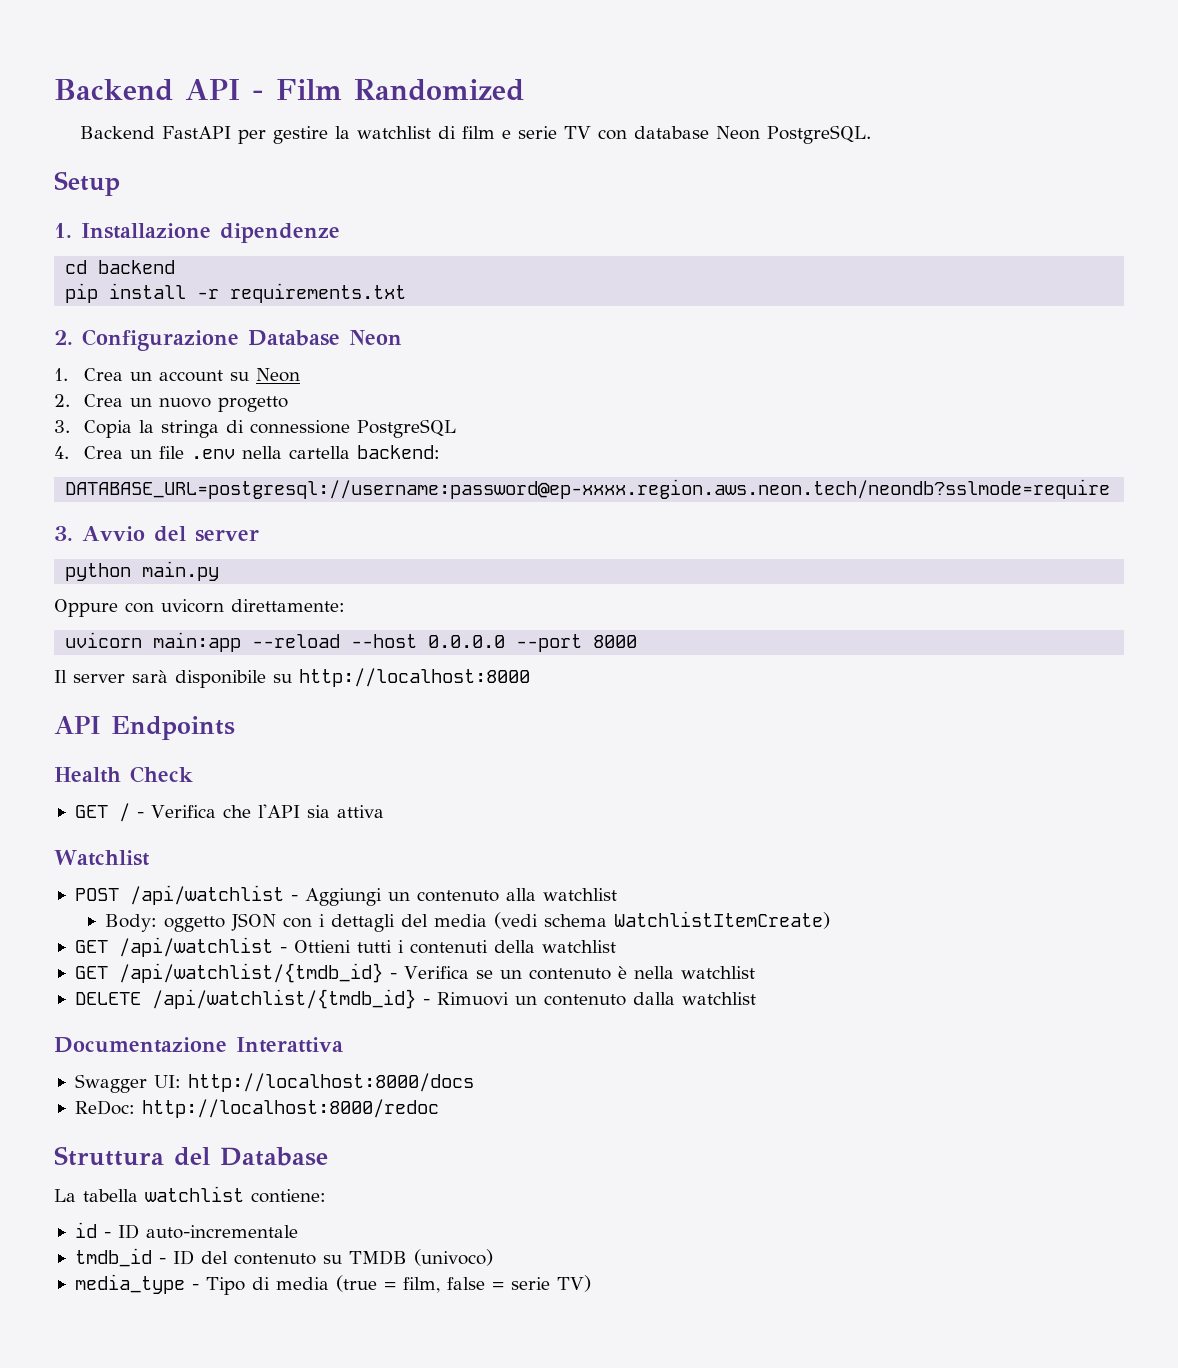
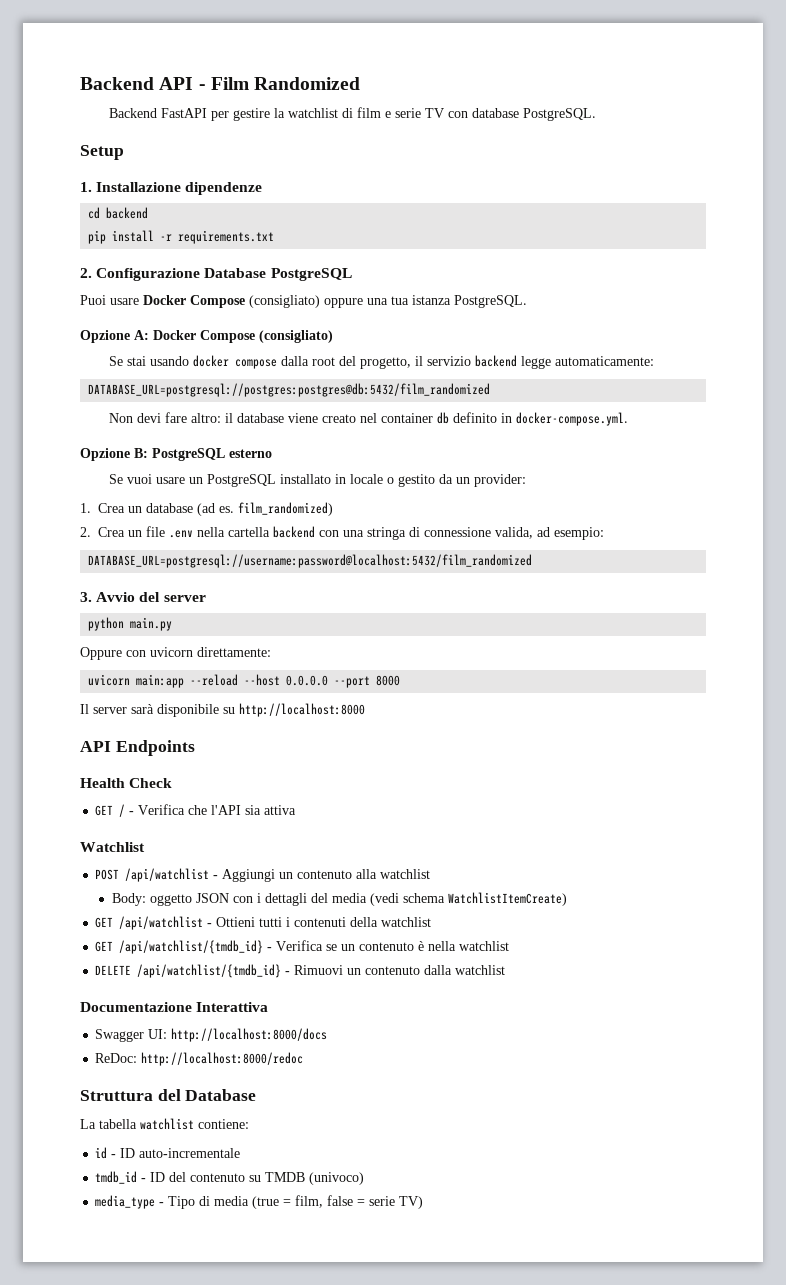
- Backend FastAPI per gestire la watchlist di film e serie TV con database Neon PostgreSQL.
+ Backend FastAPI per gestire la watchlist di film e serie TV con database PostgreSQL.
- 2. Configurazione Database Neon
- 1. Crea un account su Neon
- 2. Crea un nuovo progetto
- 3. Copia la stringa di connessione PostgreSQL
- 4. Crea un file .env nella cartella backend:
- DATABASE_URL=postgresql://username:password@ep-xxxx.region.aws.neon.tech/neondb?sslmode=require
+ 2. Configurazione Database PostgreSQL
+ Puoi usare Docker Compose (consigliato) oppure una tua istanza PostgreSQL.
+ Opzione A: Docker Compose (consigliato)
+ Se stai usando docker compose dalla root del progetto, il servizio backend legge automaticamente:
+ DATABASE_URL=postgresql://postgres:postgres@db:5432/film_randomized
+ Non devi fare altro: il database viene creato nel container db definito in docker-compose.yml.
+ Opzione B: PostgreSQL esterno
+ Se vuoi usare un PostgreSQL installato in locale o gestito da un provider:
+ 1. Crea un database (ad es. film_randomized)
+ 2. Crea un file .env nella cartella backend con una stringa di connessione valida, ad esempio:
+ DATABASE_URL=postgresql://username:password@localhost:5432/film_randomized

